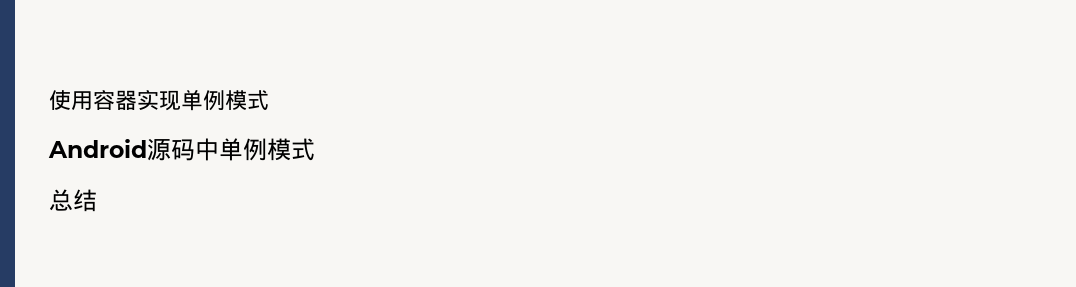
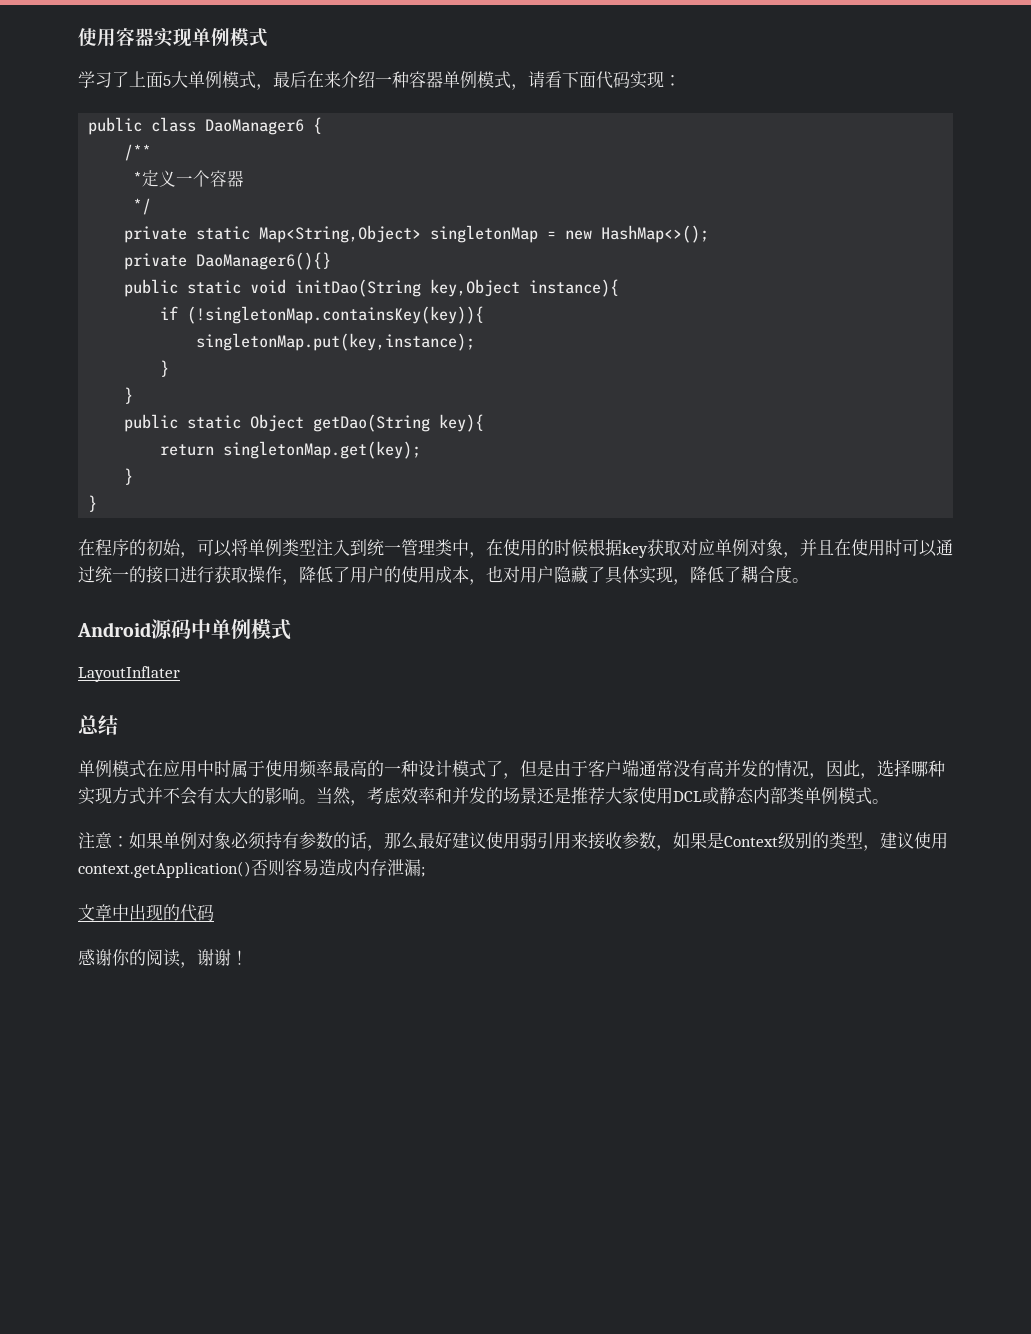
+ 学习了上面5大单例模式，最后在来介绍一种容器单例模式，请看下面代码实现：
+ public class DaoManager6 {
+ /**
+ *定义一个容器
+ */
+ private static Map<String,Object> singletonMap = new HashMap<>();
+ private DaoManager6(){}
+ public static void initDao(String key,Object instance){
+ if (!singletonMap.containsKey(key)){
+ singletonMap.put(key,instance);
+ }
+ }
+ public static Object getDao(String key){
+ return singletonMap.get(key);
+ }
+ }
+ 在程序的初始，可以将单例类型注入到统一管理类中，在使用的时候根据key获取对应单例对象，并且在使用时可以通过统一的接口进行获取操作，降低了用户的使用成本，也对用户隐藏了具体实现，降低了耦合度。
+ LayoutInflater
+ 单例模式在应用中时属于使用频率最高的一种设计模式了，但是由于客户端通常没有高并发的情况，因此，选择哪种实现方式并不会有太大的影响。当然，考虑效率和并发的场景还是推荐大家使用DCL或静态内部类单例模式。
+ 注意：如果单例对象必须持有参数的话，那么最好建议使用弱引用来接收参数，如果是Context级别的类型，建议使用context.getApplication()否则容易造成内存泄漏;
+ 文章中出现的代码
+ 感谢你的阅读，谢谢！

